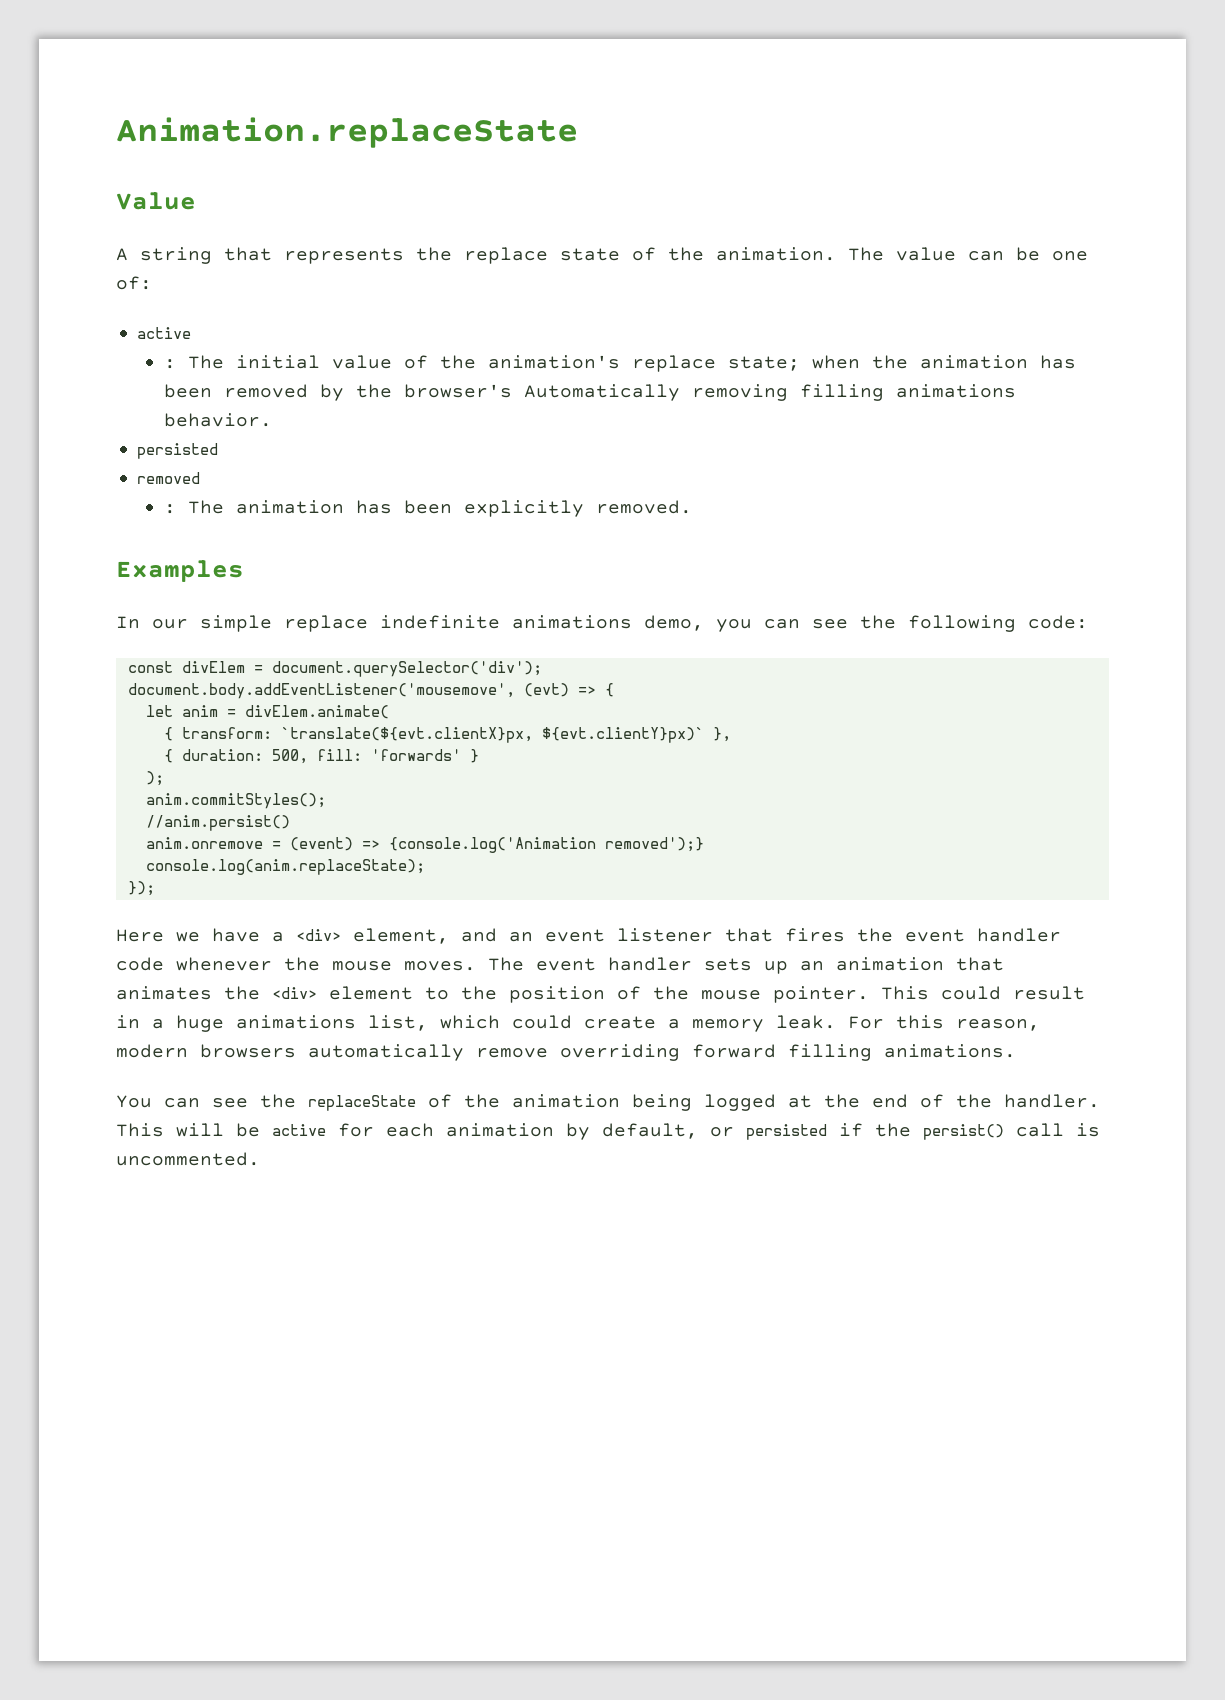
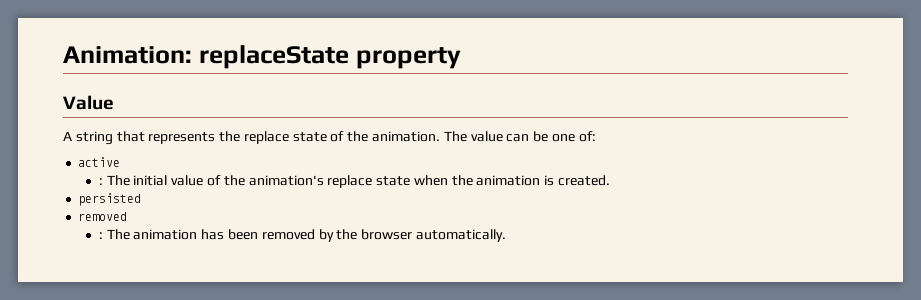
- Animation.replaceState
+ Animation: replaceState property
- : The initial value of the animation's replace state; when the animation has been removed by the browser's Automatically removing filling animations behavior.
+ : The initial value of the animation's replace state when the animation is created.
- : The animation has been explicitly removed.
- Examples
- In our simple replace indefinite animations demo, you can see the following code:
- const divElem = document.querySelector('div');
- document.body.addEventListener('mousemove', (evt) => {
- let anim = divElem.animate(
- { transform: `translate(${evt.clientX}px, ${evt.clientY}px)` },
- { duration: 500, fill: 'forwards' }
- );
- anim.commitStyles();
- //anim.persist()
- anim.onremove = (event) => {console.log('Animation removed');}
- console.log(anim.replaceState);
- });
- Here we have a <div> element, and an event listener that fires the event handler code whenever the mouse moves. The event handler sets up an animation that animates the <div> element to the position of the mouse pointer. This could result in a huge animations list, which could create a memory leak. For this reason, modern browsers automatically remove overriding forward filling animations.
- You can see the replaceState of the animation being logged at the end of the handler. This will be active for each animation by default, or persisted if the persist() call is uncommented.
+ : The animation has been removed by the browser automatically.

